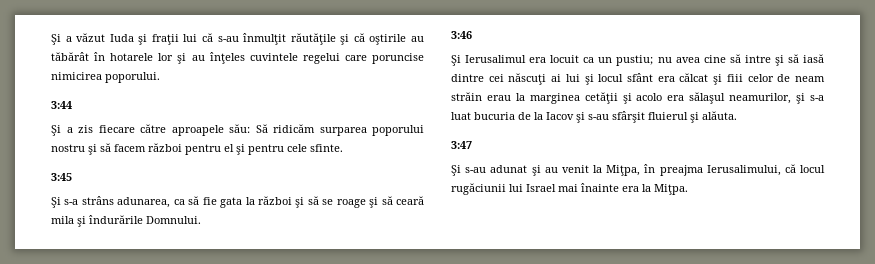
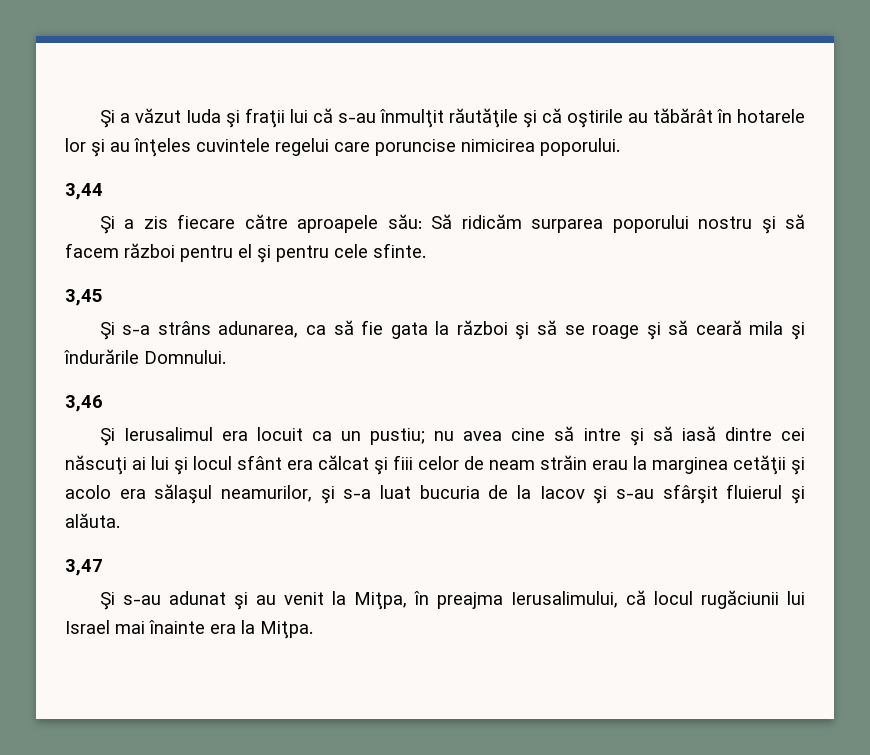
- 3:44
+ 3,44
- 3:45
+ 3,45
- 3:46
+ 3,46
- 3:47
+ 3,47

